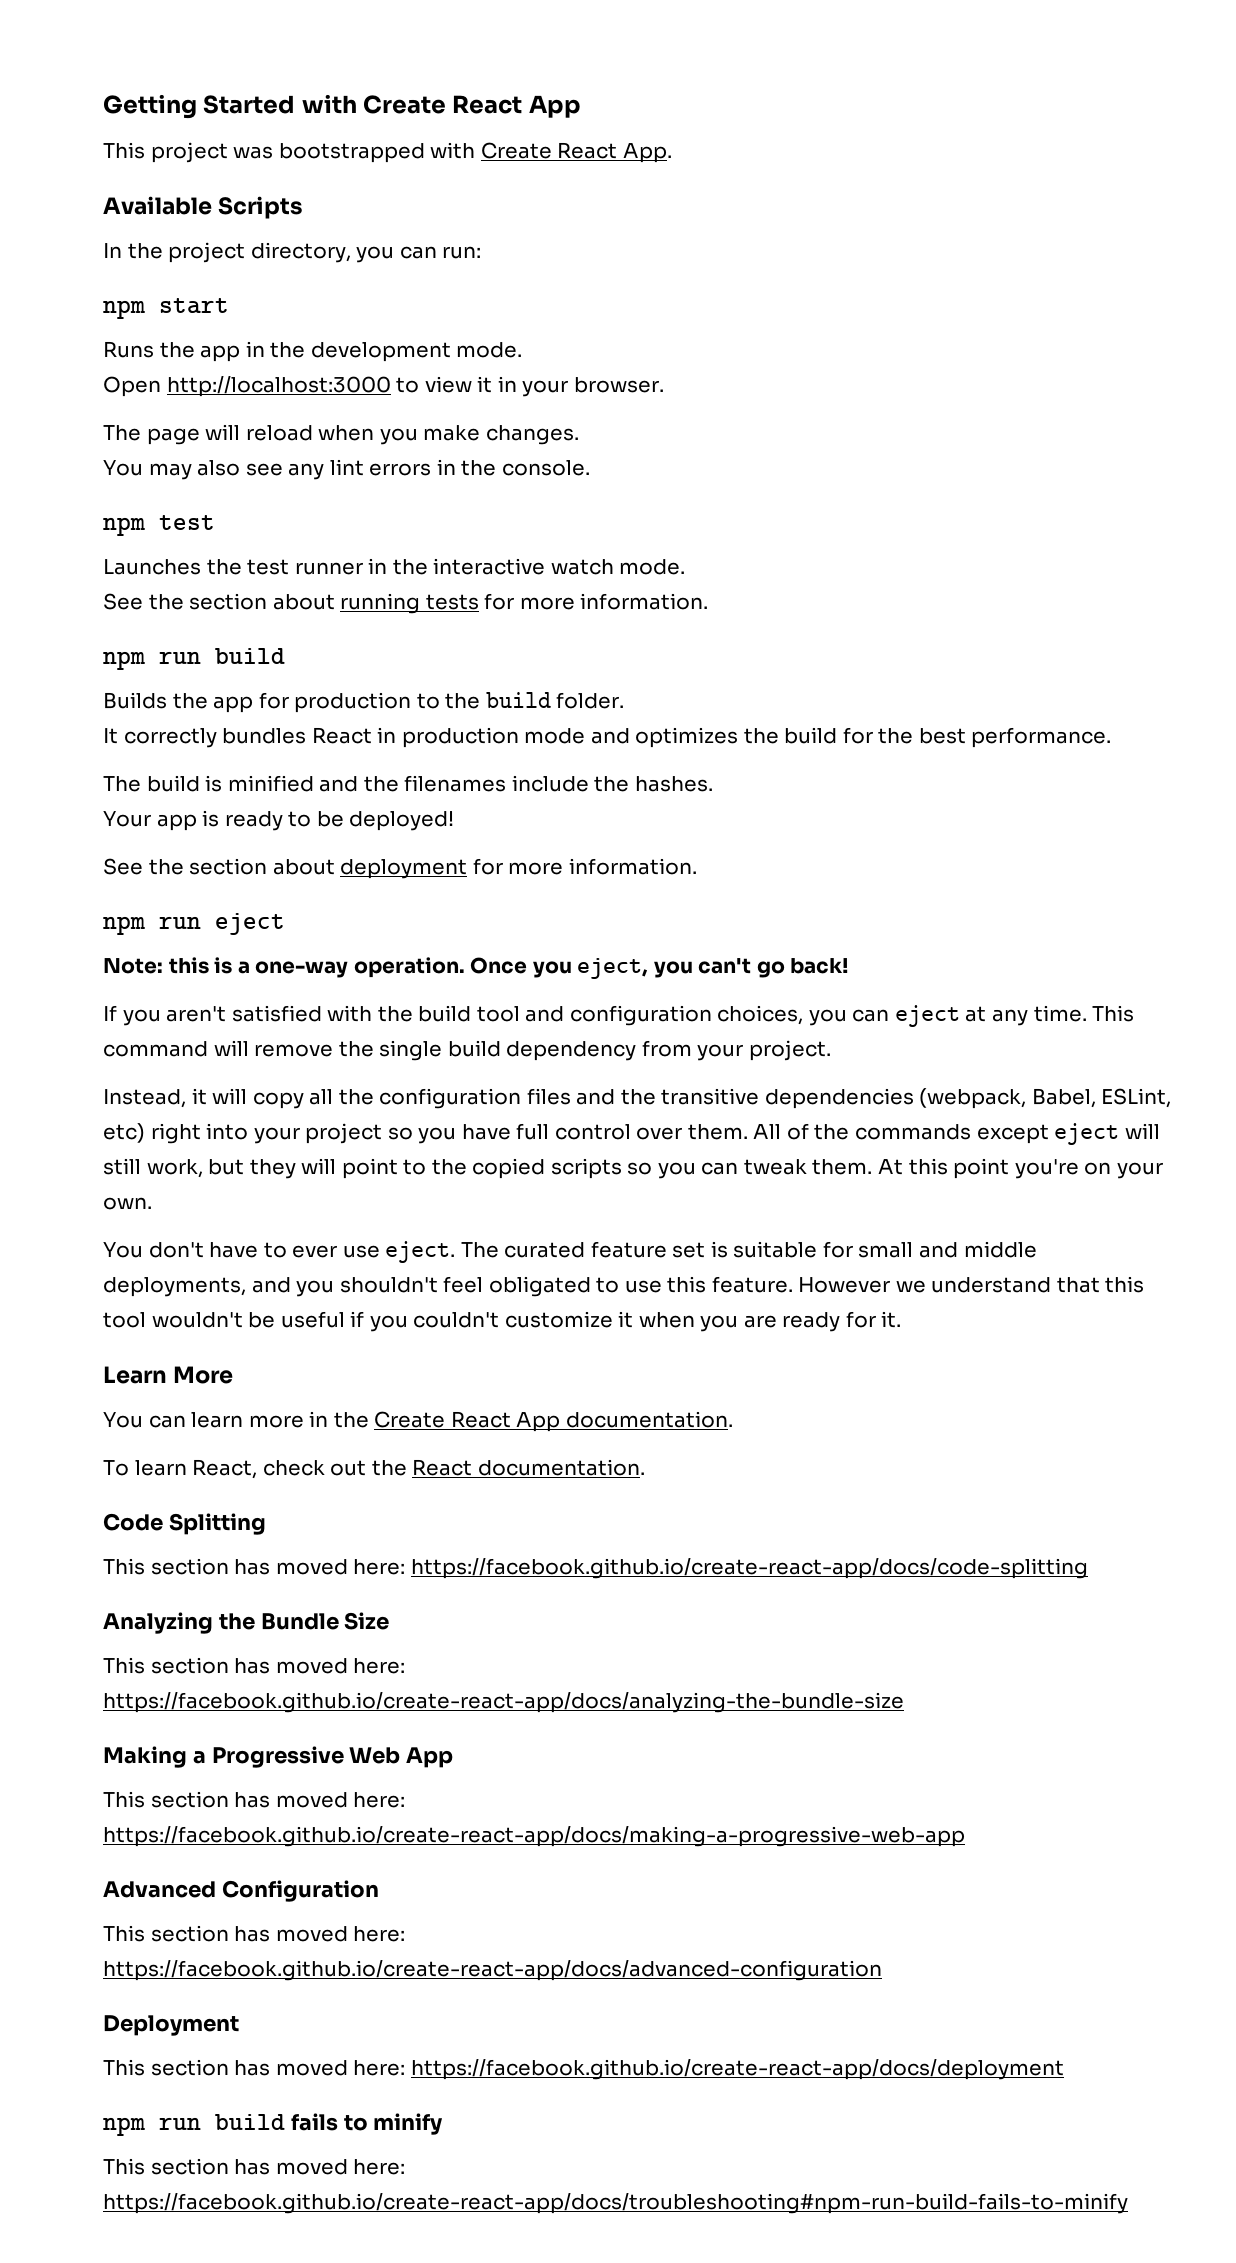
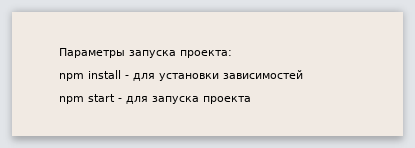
- Getting Started with Create React App
- This project was bootstrapped with Create React App.
- Available Scripts
- In the project directory, you can run:
- npm start
- Runs the app in the development mode.
- Open http://localhost:3000 to view it in your browser.
- The page will reload when you make changes.
- You may also see any lint errors in the console.
- npm test
- Launches the test runner in the interactive watch mode.
- See the section about running tests for more information.
- npm run build
- Builds the app for production to the build folder.
- It correctly bundles React in production mode and optimizes the build for the best performance.
- The build is minified and the filenames include the hashes.
- Your app is ready to be deployed!
- See the section about deployment for more information.
- npm run eject
- Note: this is a one-way operation. Once you eject, you can't go back!
- If you aren't satisfied with the build tool and configuration choices, you can eject at any time. This command will remove the single build dependency from your project.
- Instead, it will copy all the configuration files and the transitive dependencies (webpack, Babel, ESLint, etc) right into your project so you have full control over them. All of the commands except eject will still work, but they will point to the copied scripts so you can tweak them. At this point you're on your own.
- You don't have to ever use eject. The curated feature set is suitable for small and middle deployments, and you shouldn't feel obligated to use this feature. However we understand that this tool wouldn't be useful if you couldn't customize it when you are ready for it.
- Learn More
- You can learn more in the Create React App documentation.
- To learn React, check out the React documentation.
- Code Splitting
- This section has moved here: https://facebook.github.io/create-react-app/docs/code-splitting
- Analyzing the Bundle Size
- This section has moved here: https://facebook.github.io/create-react-app/docs/analyzing-the-bundle-size
- Making a Progressive Web App
- This section has moved here: https://facebook.github.io/create-react-app/docs/making-a-progressive-web-app
- Advanced Configuration
- This section has moved here: https://facebook.github.io/create-react-app/docs/advanced-configuration
- Deployment
- This section has moved here: https://facebook.github.io/create-react-app/docs/deployment
- npm run build fails to minify
- This section has moved here: https://facebook.github.io/create-react-app/docs/troubleshooting#npm-run-build-fails-to-minify
+ Параметры запуска проекта:
+ npm install - для установки зависимостей
+ npm start - для запуска проекта

